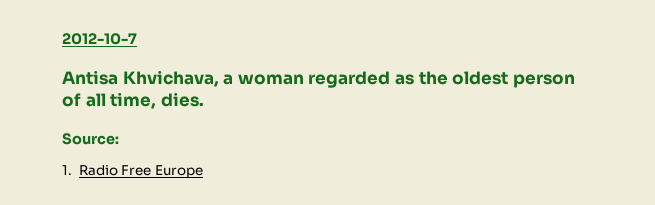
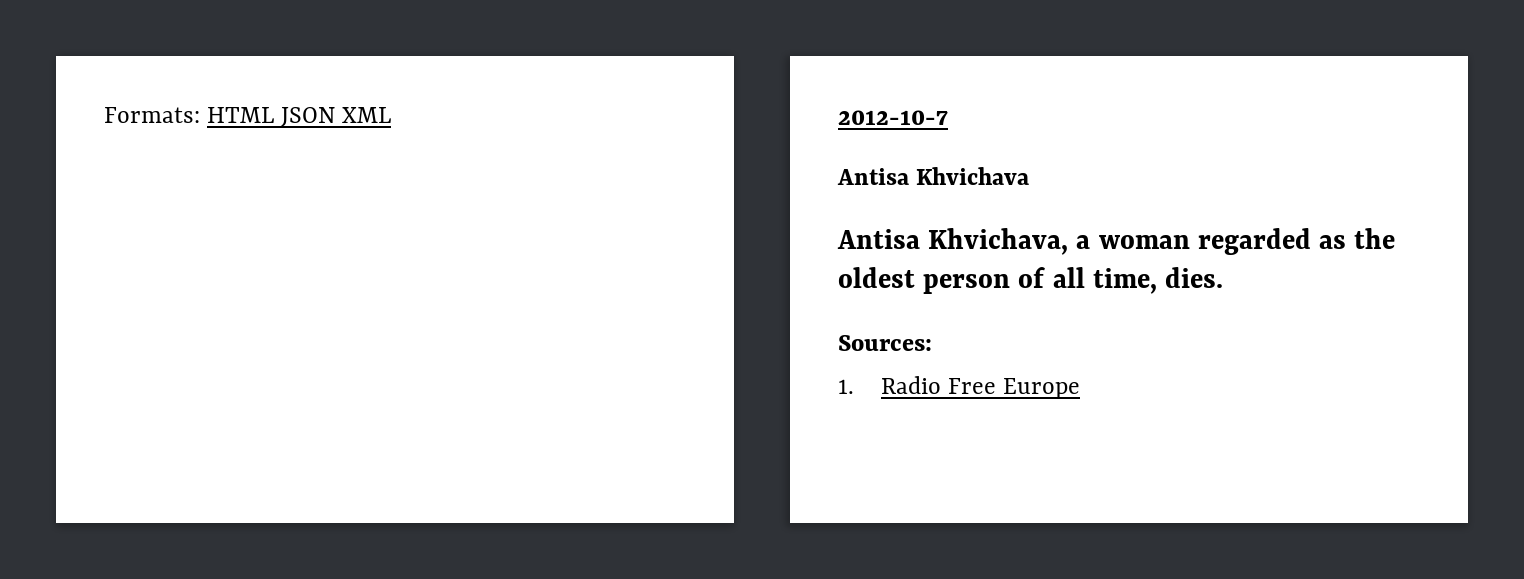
+ Formats: HTML JSON XML
+ Antisa Khvichava
- Source:
+ Sources:

